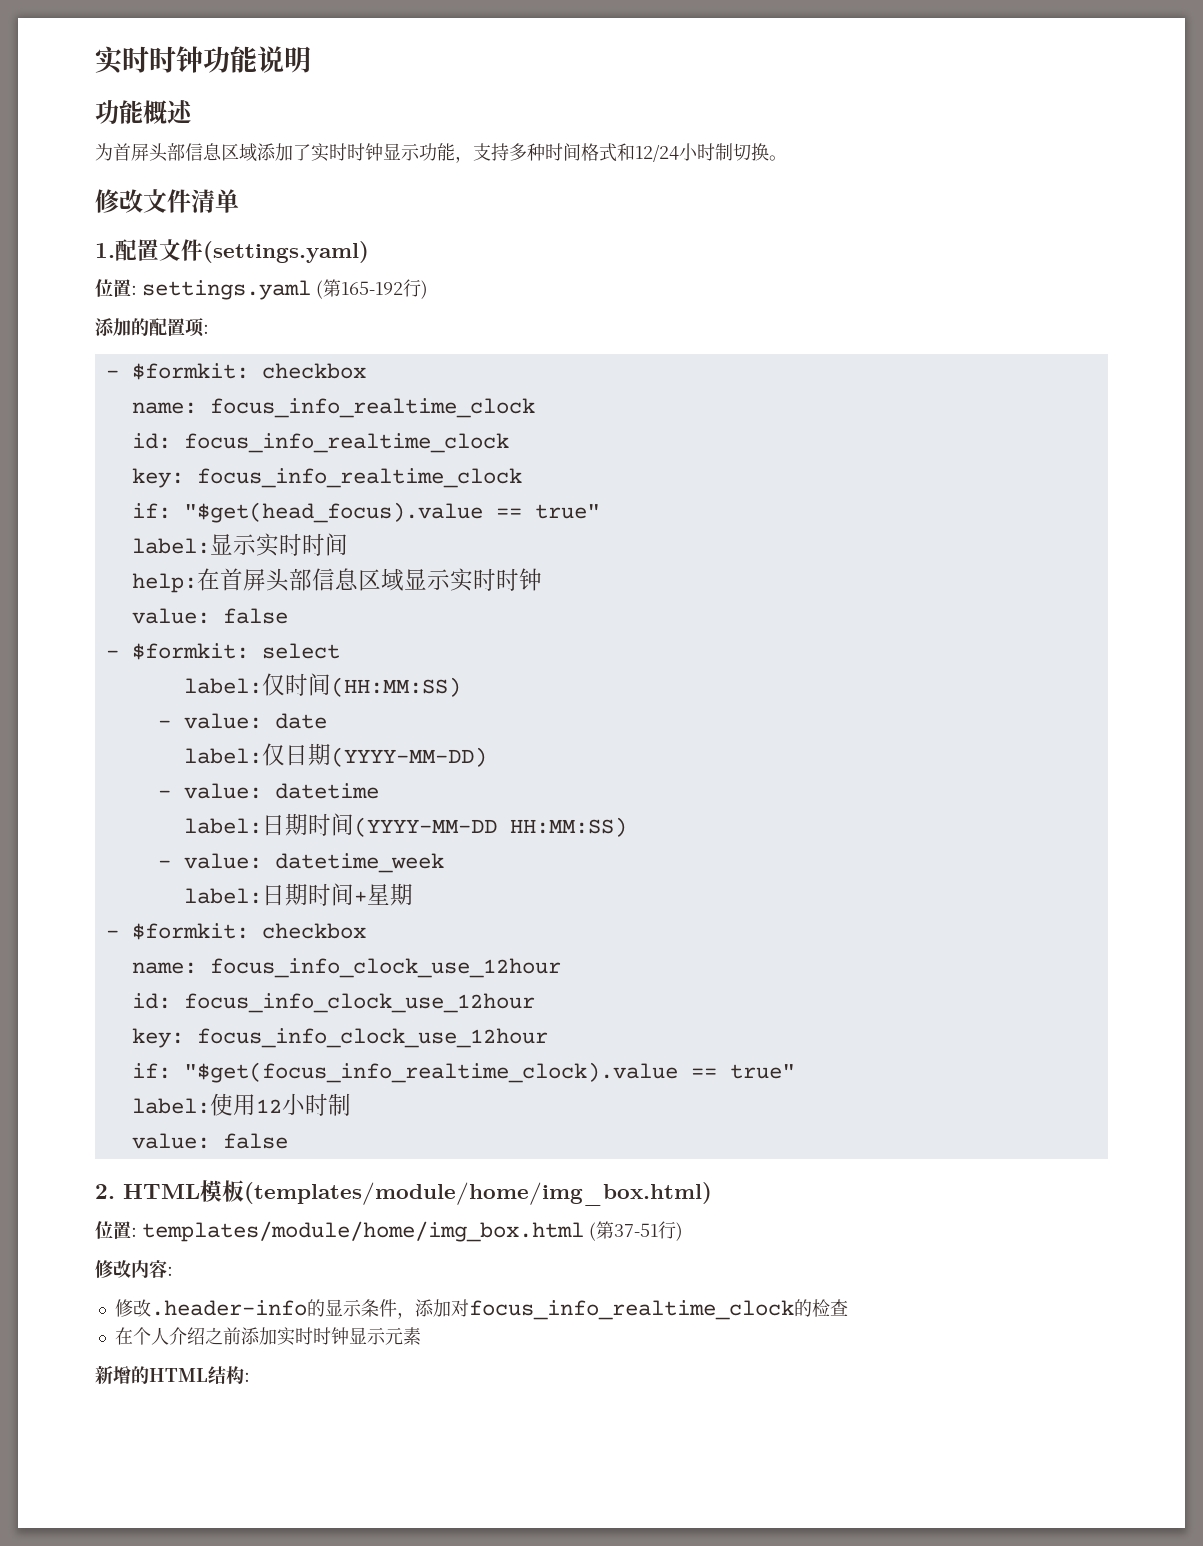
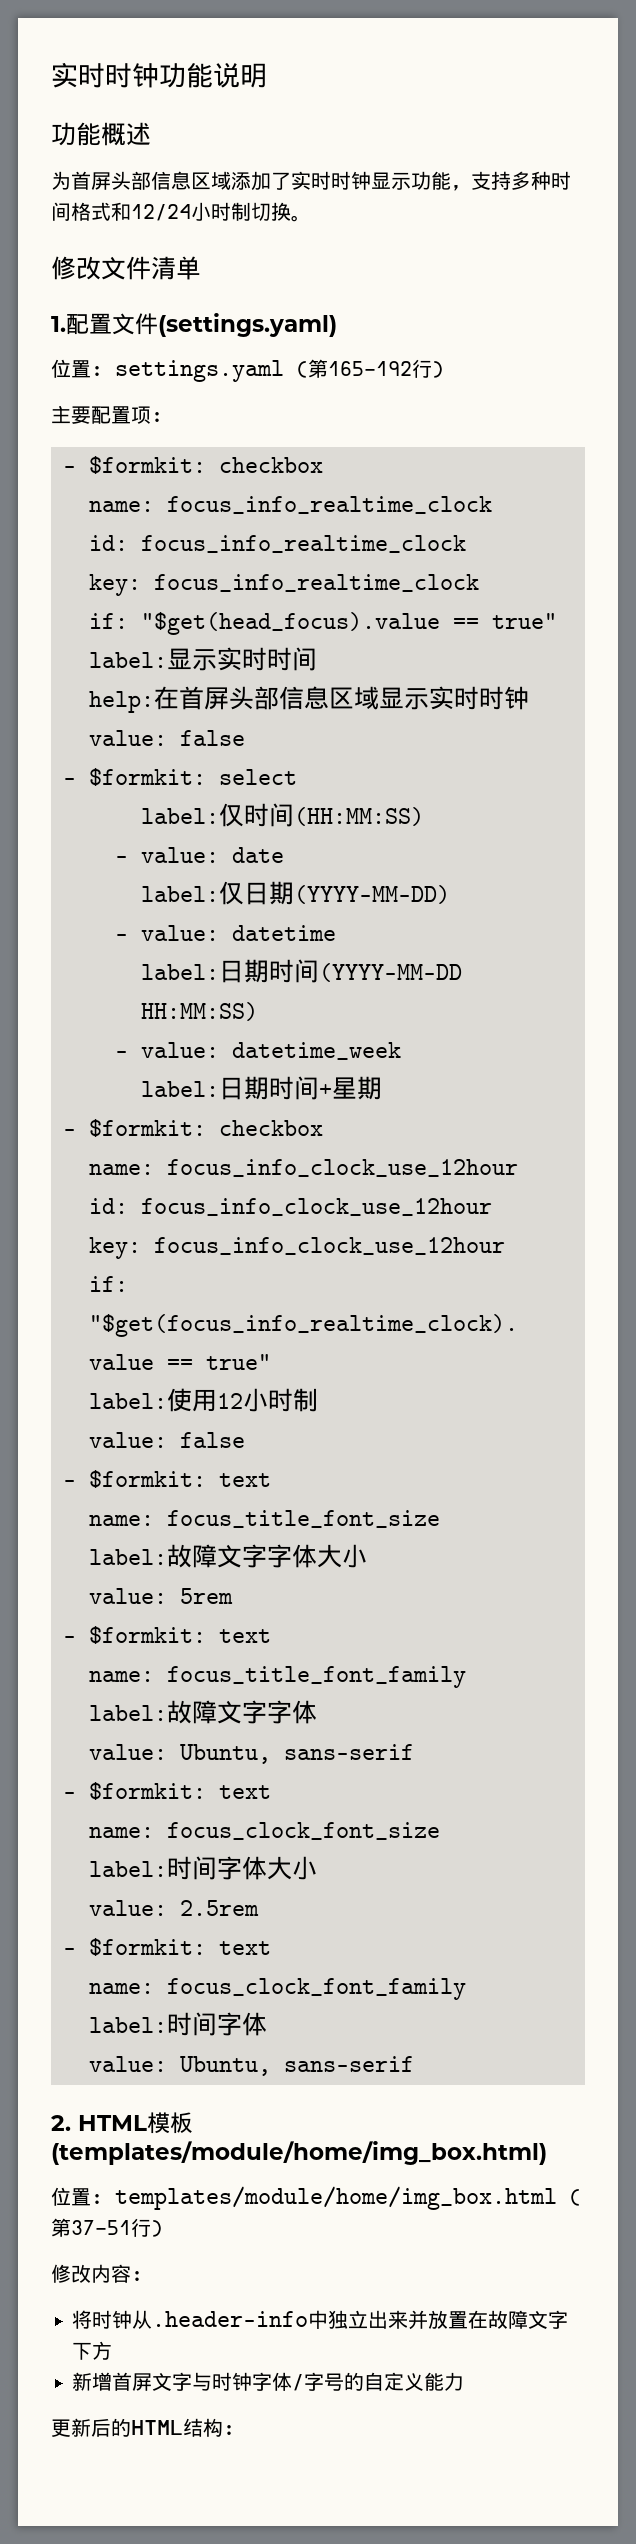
- 添加的配置项:
+ 主要配置项:
  label:使用12小时制
  value: false
+ - $formkit: text
+ name: focus_title_font_size
+ label:故障文字字体大小
+ value: 5rem
+ - $formkit: text
+ name: focus_title_font_family
+ label:故障文字字体
+ value: Ubuntu, sans-serif
+ - $formkit: text
+ name: focus_clock_font_size
+ label:时间字体大小
+ value: 2.5rem
+ - $formkit: text
+ name: focus_clock_font_family
+ label:时间字体
+ value: Ubuntu, sans-serif
- 修改.header-info的显示条件，添加对focus_info_realtime_clock的检查
- 在个人介绍之前添加实时时钟显示元素
- 新增的HTML结构:
+ 将时钟从.header-info中独立出来并放置在故障文字下方
+ 新增首屏文字与时钟字体/字号的自定义能力
+ 更新后的HTML结构:

